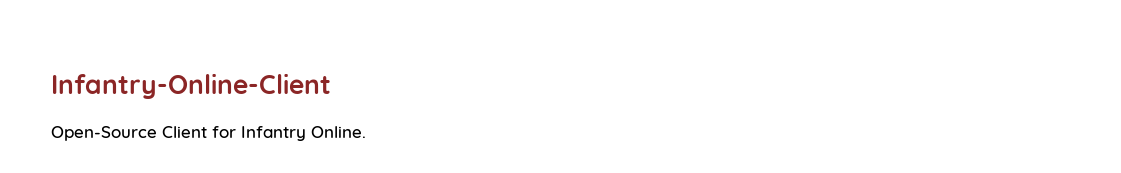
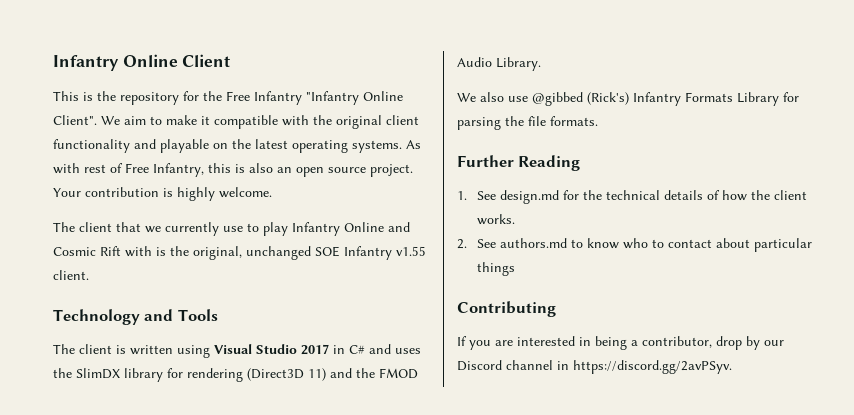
- Infantry-Online-Client
- Open-Source Client for Infantry Online.
+ Infantry Online Client
+ This is the repository for the Free Infantry "Infantry Online Client". We aim to make it compatible with the original client functionality and playable on the latest operating systems. As with rest of Free Infantry, this is also an open source project. Your contribution is highly welcome.
+ The client that we currently use to play Infantry Online and Cosmic Rift with is the original, unchanged SOE Infantry v1.55 client.
+ Technology and Tools
+ The client is written using Visual Studio 2017 in C# and uses the SlimDX library for rendering (Direct3D 11) and the FMOD Audio Library.
+ We also use @gibbed (Rick's) Infantry Formats Library for parsing the file formats.
+ Further Reading
+ 1. See design.md for the technical details of how the client works.
+ 2. See authors.md to know who to contact about particular things
+ Contributing
+ If you are interested in being a contributor, drop by our Discord channel in https://discord.gg/2avPSyv.

